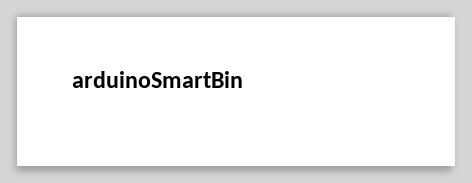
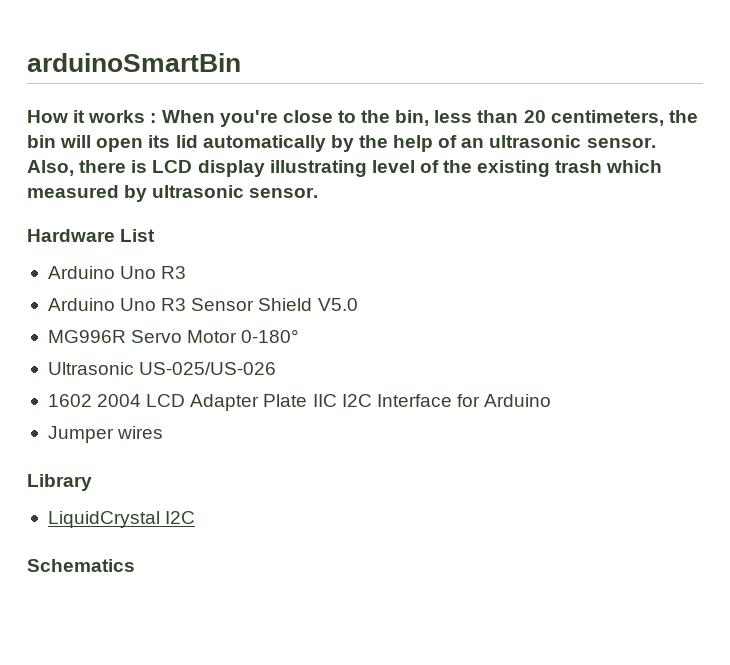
+ How it works : When you're close to the bin, less than 20 centimeters, the bin will open its lid automatically by the help of an ultrasonic sensor. Also, there is LCD display illustrating level of the existing trash which measured by ultrasonic sensor.
+ Hardware List
+ Arduino Uno R3
+ Arduino Uno R3 Sensor Shield V5.0
+ MG996R Servo Motor 0-180°
+ Ultrasonic US-025/US-026
+ 1602 2004 LCD Adapter Plate IIC I2C Interface for Arduino
+ Jumper wires
+ Library
+ LiquidCrystal I2C
+ Schematics

